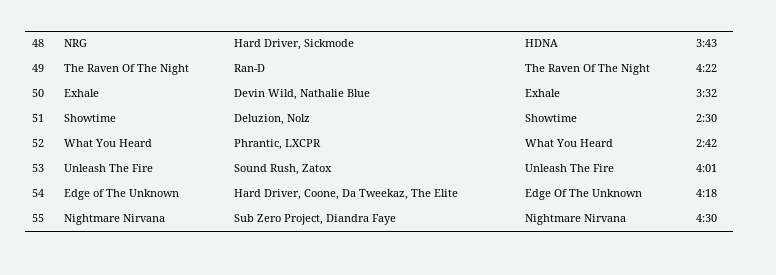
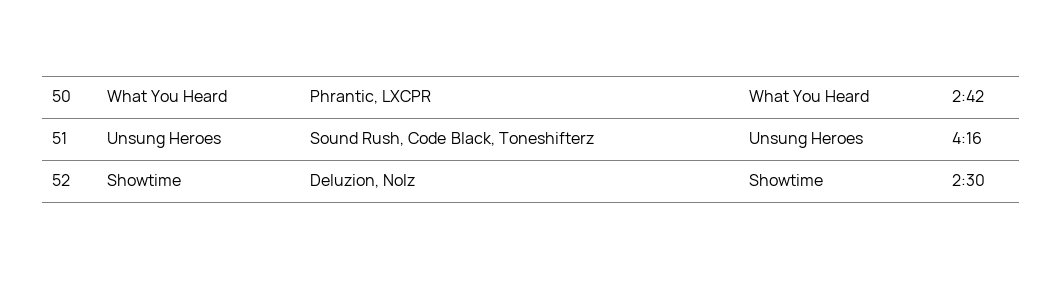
- 48 | NRG | Hard Driver, Sickmode | HDNA | 3:43
- 49 | The Raven Of The Night | Ran-D | The Raven Of The Night | 4:22
- 50 | Exhale | Devin Wild, Nathalie Blue | Exhale | 3:32
- 51 | Showtime | Deluzion, Nolz | Showtime | 2:30
- 52 | What You Heard | Phrantic, LXCPR | What You Heard | 2:42
+ 50 | What You Heard | Phrantic, LXCPR | What You Heard | 2:42
- 53 | Unleash The Fire | Sound Rush, Zatox | Unleash The Fire | 4:01
- 54 | Edge of The Unknown | Hard Driver, Coone, Da Tweekaz, The Elite | Edge Of The Unknown | 4:18
- 55 | Nightmare Nirvana | Sub Zero Project, Diandra Faye | Nightmare Nirvana | 4:30
+ 51 | Unsung Heroes | Sound Rush, Code Black, Toneshifterz | Unsung Heroes | 4:16
+ 52 | Showtime | Deluzion, Nolz | Showtime | 2:30

